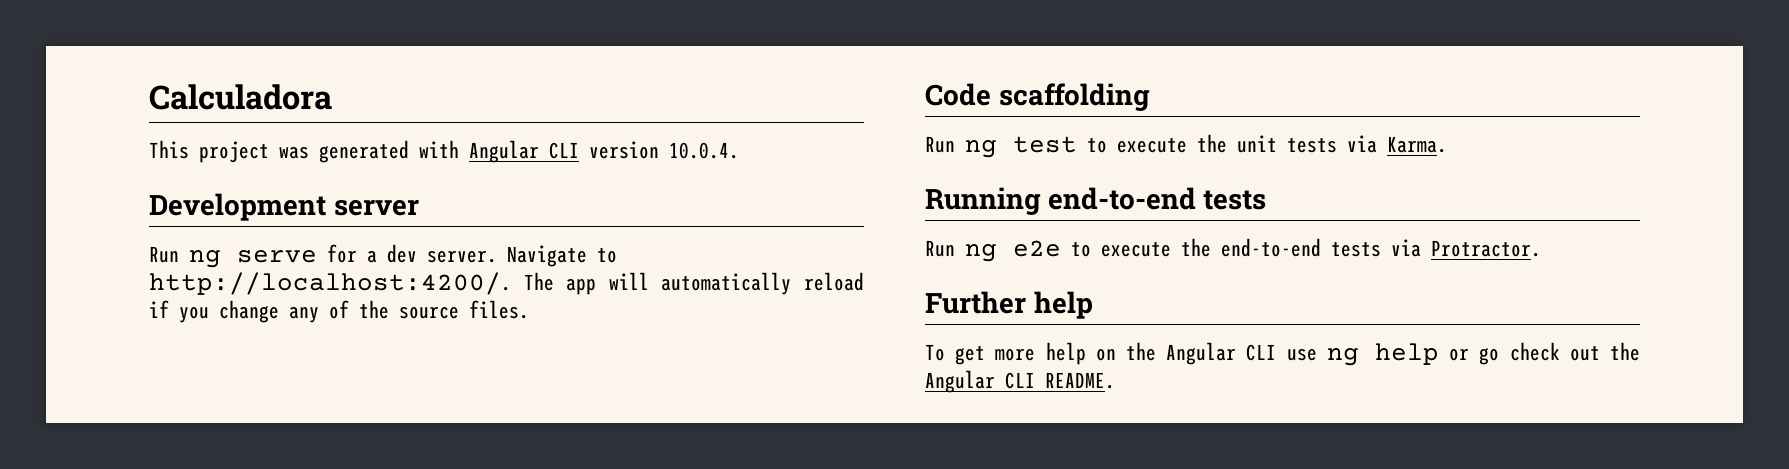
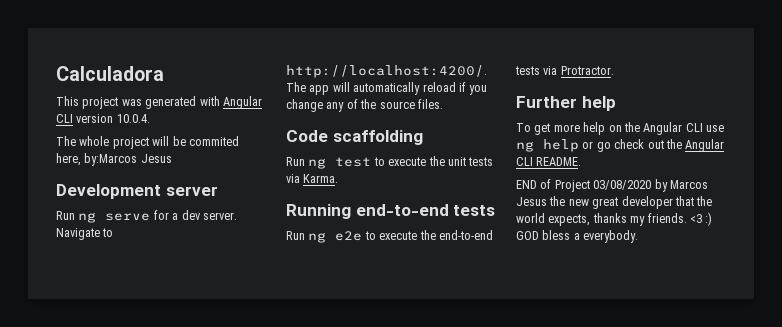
+ The whole project will be commited here, by:Marcos Jesus
+ END of Project 03/08/2020 by Marcos Jesus the new great developer that the world expects, thanks my friends. <3 :) GOD bless a everybody.

